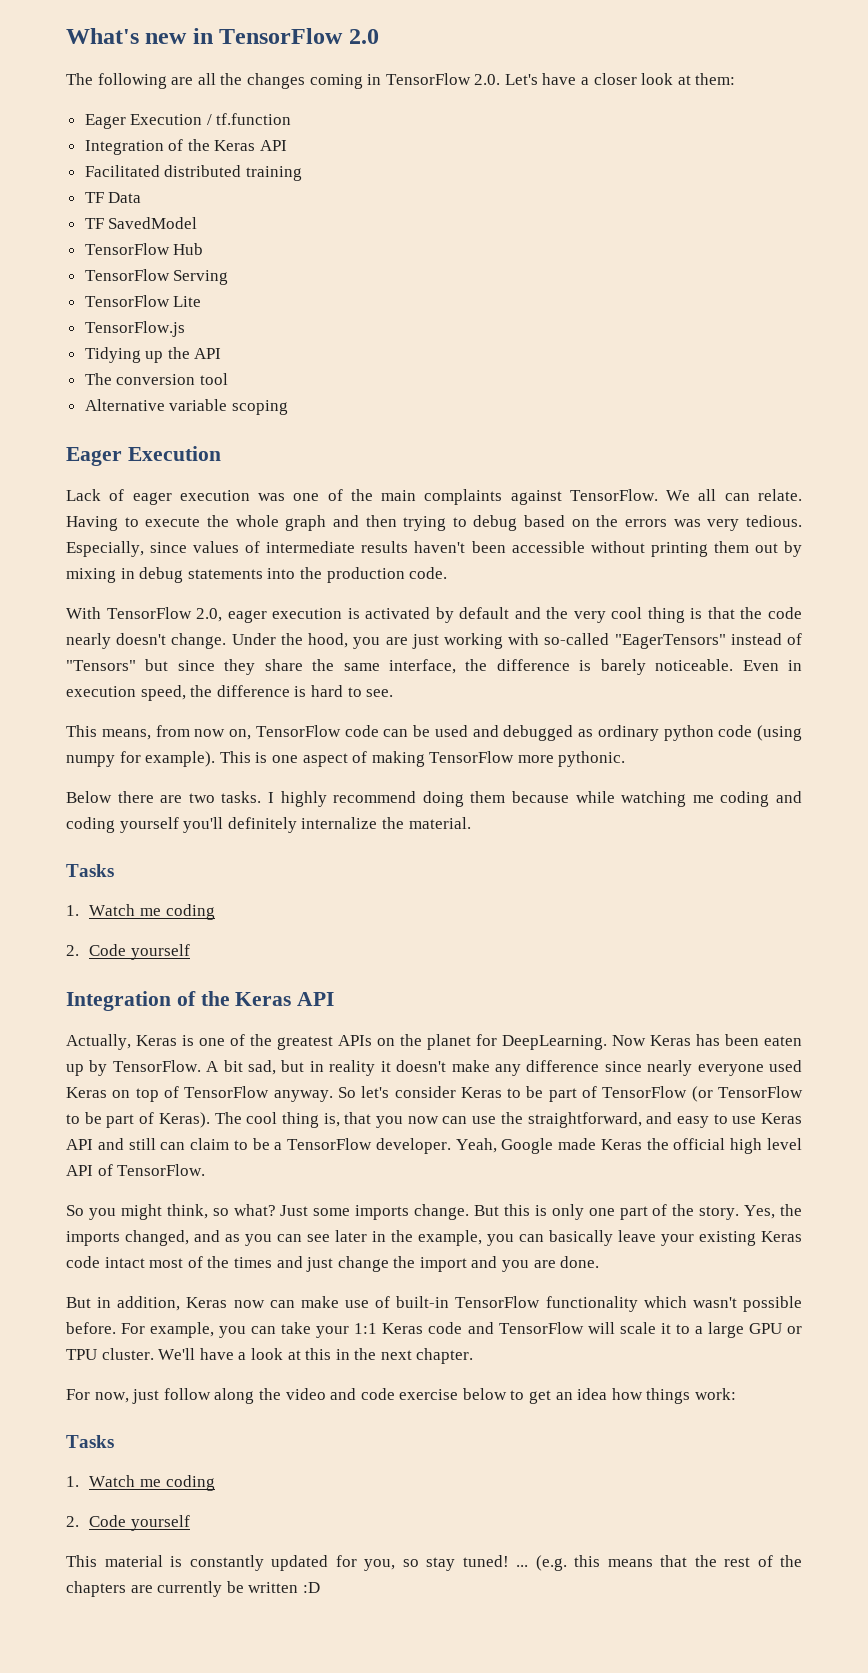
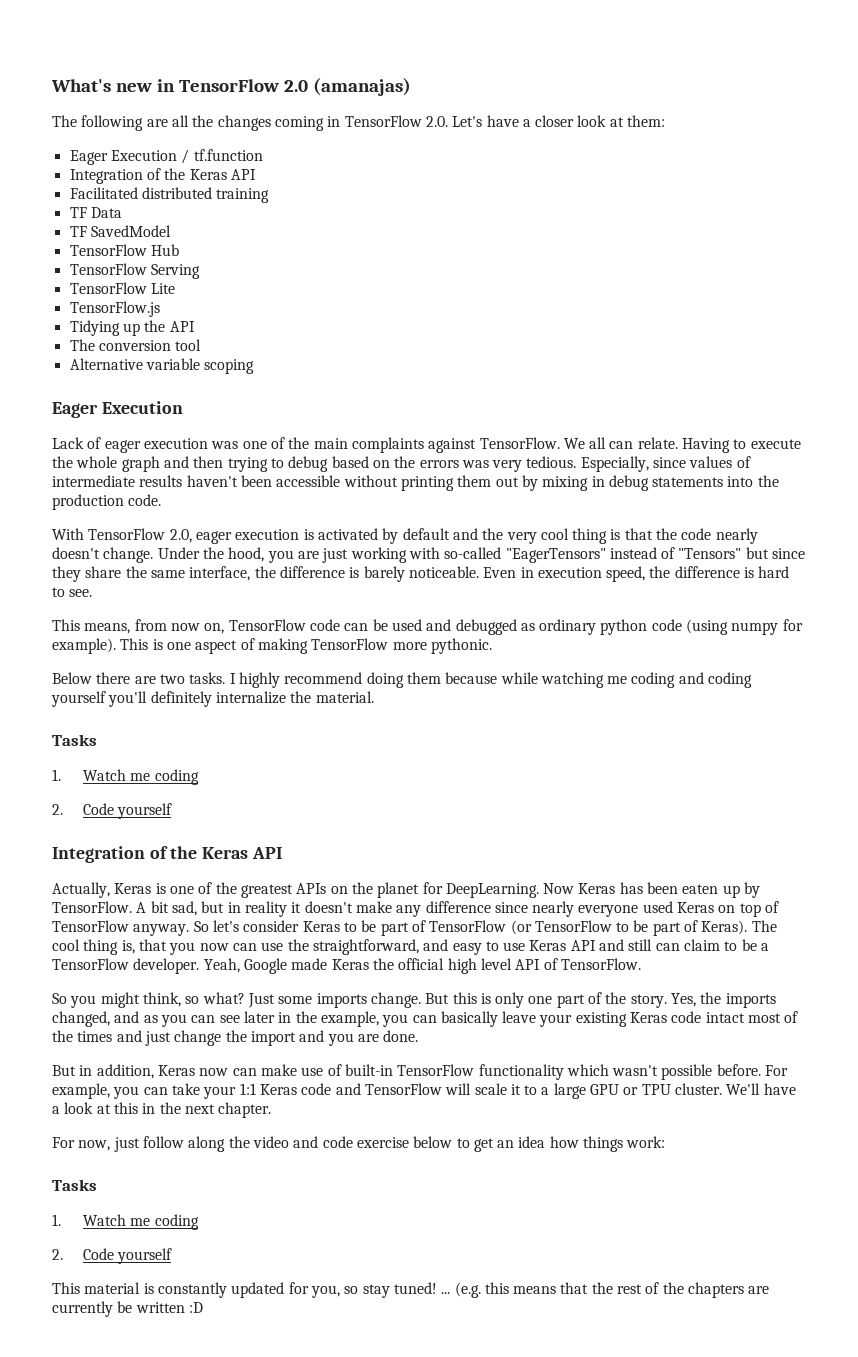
- What's new in TensorFlow 2.0
+ What's new in TensorFlow 2.0 (amanajas)

